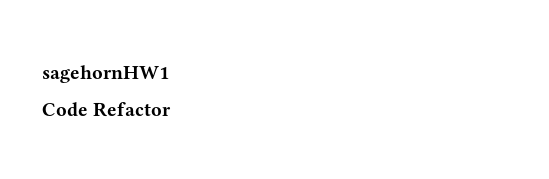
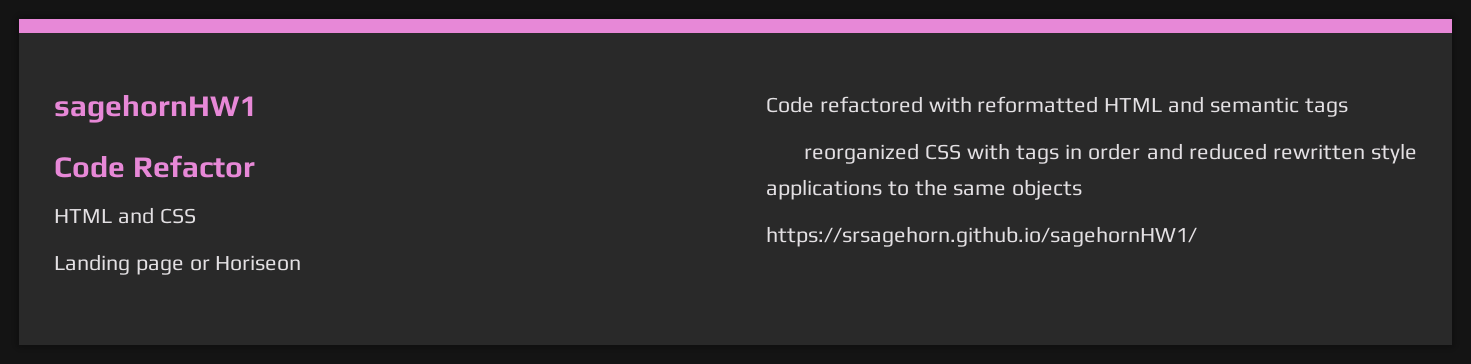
+ HTML and CSS
+ Landing page or Horiseon
+ Code refactored with reformatted HTML and semantic tags
+ reorganized CSS with tags in order and reduced rewritten style applications to the same objects
+ https://srsagehorn.github.io/sagehornHW1/

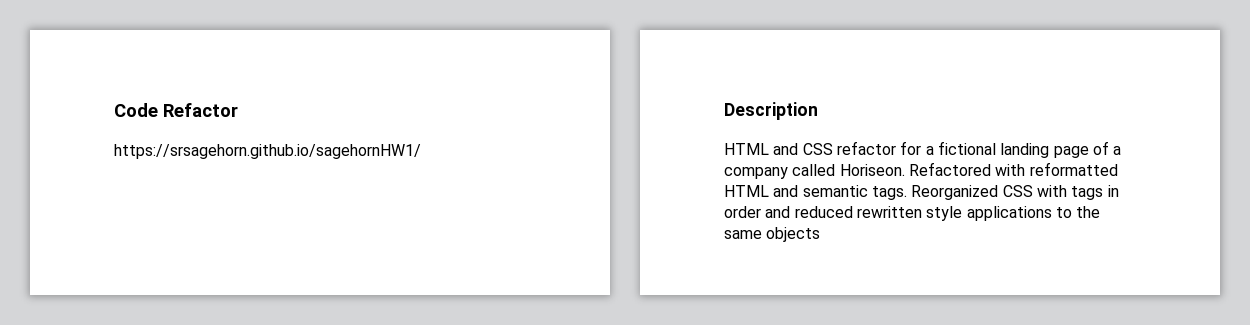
- sagehornHW1
+ https://srsagehorn.github.io/sagehornHW1/
+ Description
- HTML and CSS
- Landing page or Horiseon
- Code refactored with reformatted HTML and semantic tags
- reorganized CSS with tags in order and reduced rewritten style applications to the same objects
+ HTML and CSS refactor for a fictional landing page of a company called Horiseon. Refactored with reformatted HTML and semantic tags. Reorganized CSS with tags in order and reduced rewritten style applications to the same objects
- https://srsagehorn.github.io/sagehornHW1/

